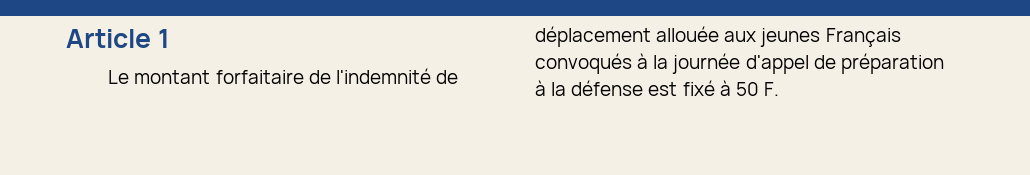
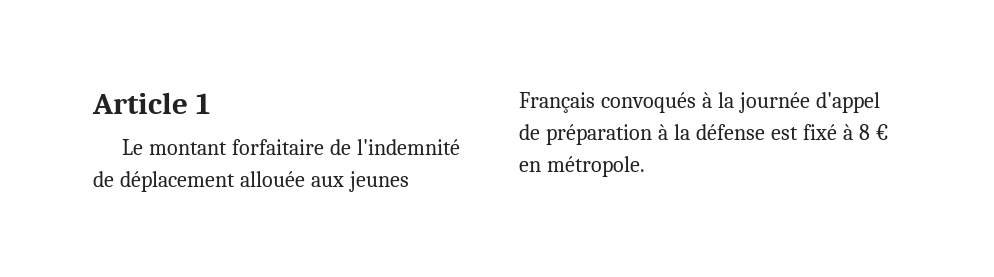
- Le montant forfaitaire de l'indemnité de déplacement allouée aux jeunes Français convoqués à la journée d'appel de préparation à la défense est fixé à 50 F.
+ Le montant forfaitaire de l'indemnité de déplacement allouée aux jeunes Français convoqués à la journée d'appel de préparation à la défense est fixé à 8 € en métropole.

